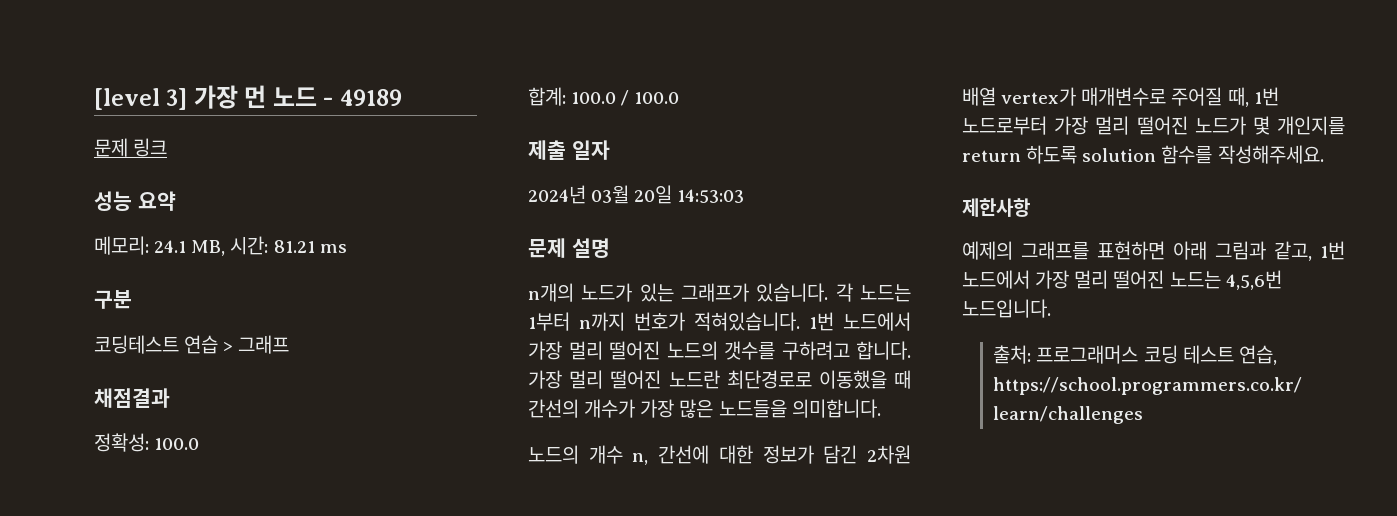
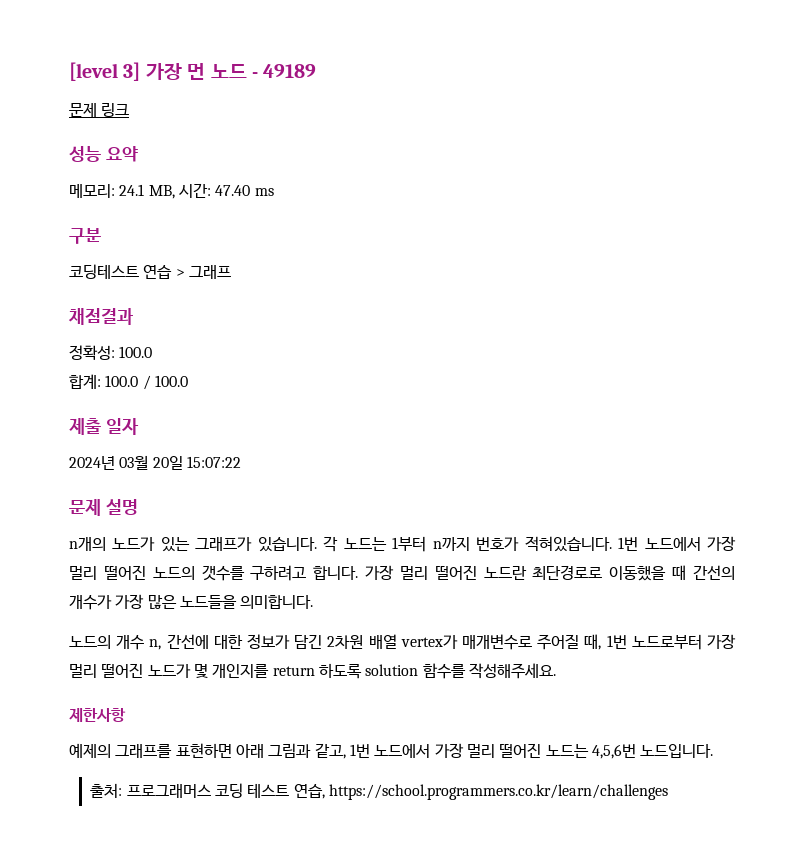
- 메모리: 24.1 MB, 시간: 81.21 ms
+ 메모리: 24.1 MB, 시간: 47.40 ms
- 2024년 03월 20일 14:53:03
+ 2024년 03월 20일 15:07:22

